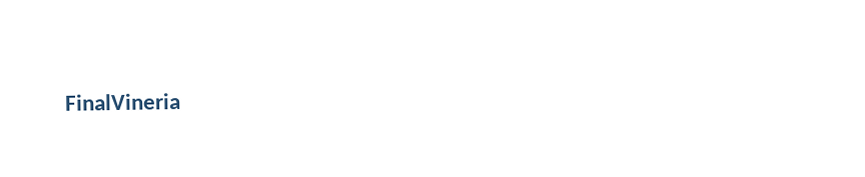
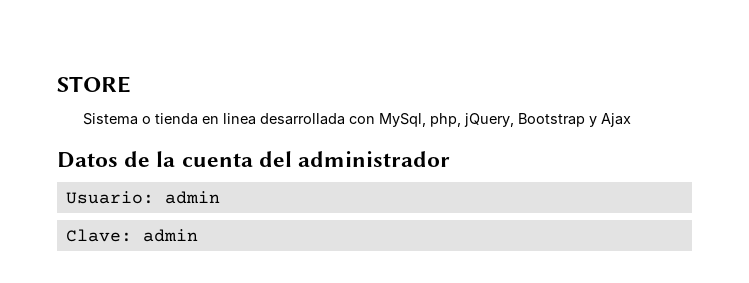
- FinalVineria
+ STORE
+ Sistema o tienda en linea desarrollada con MySql, php, jQuery, Bootstrap y Ajax
+ Datos de la cuenta del administrador
+ Usuario: admin
+ Clave: admin

